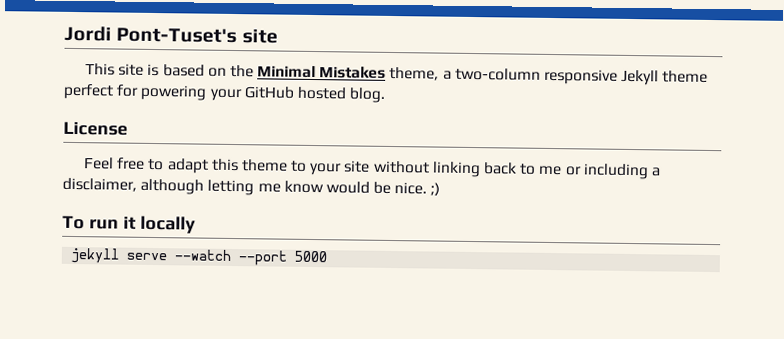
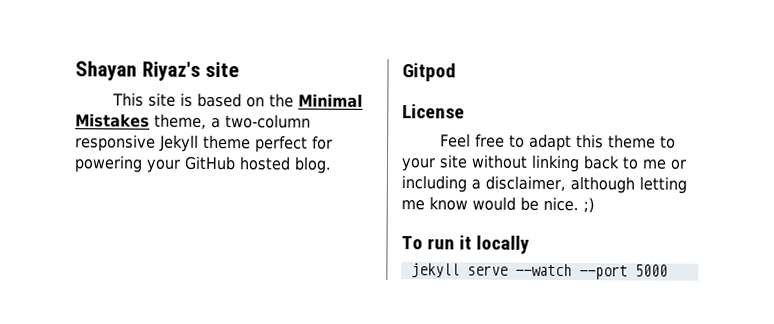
- Jordi Pont-Tuset's site
+ Shayan Riyaz's site
+ Gitpod

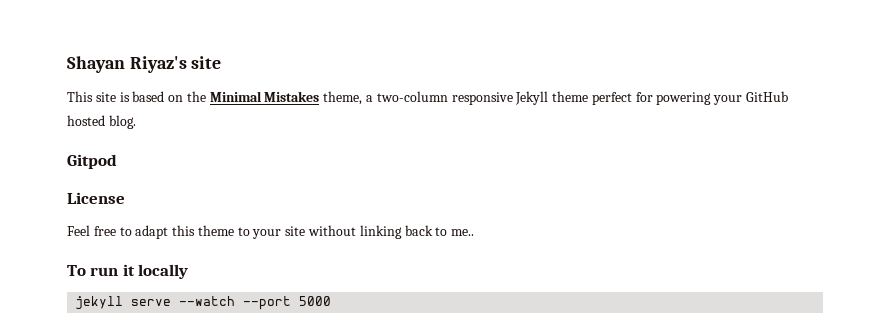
- Feel free to adapt this theme to your site without linking back to me or including a disclaimer, although letting me know would be nice. ;)
+ Feel free to adapt this theme to your site without linking back to me..

